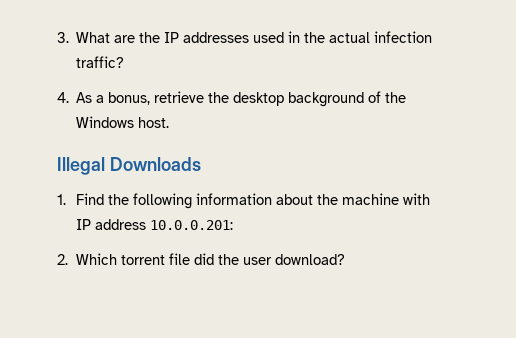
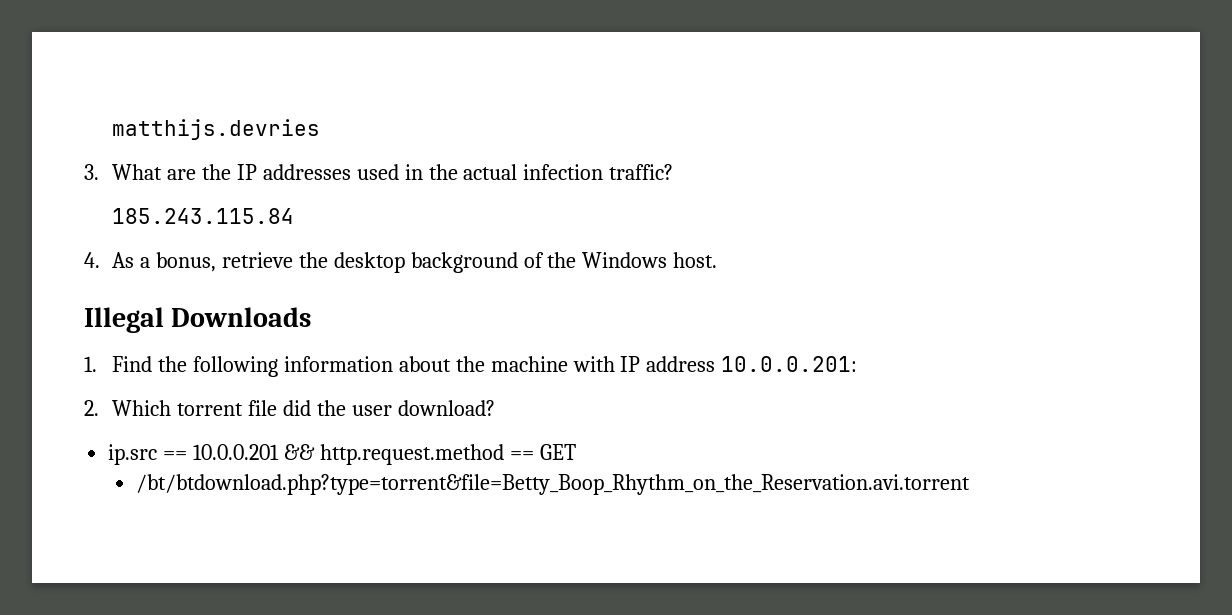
+ matthijs.devries
+ 185.243.115.84
+ ip.src == 10.0.0.201 && http.request.method == GET
+ /bt/btdownload.php?type=torrent&file=Betty_Boop_Rhythm_on_the_Reservation.avi.torrent

